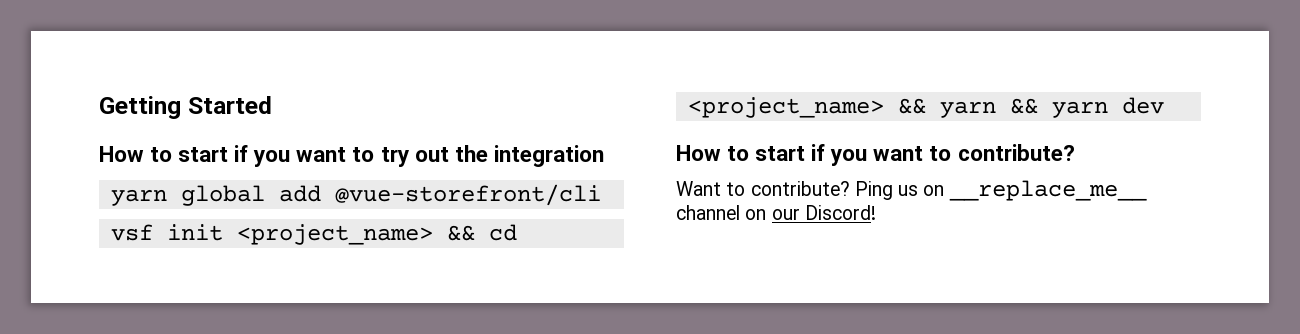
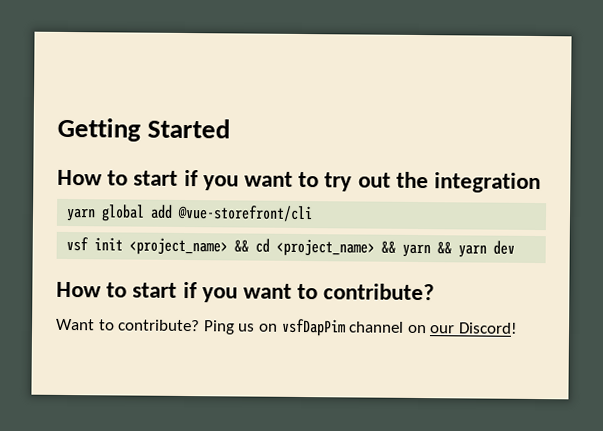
- Ping us on __replace_me__ channel on our Discord!
+ Ping us on vsfDapPim channel on our Discord!

